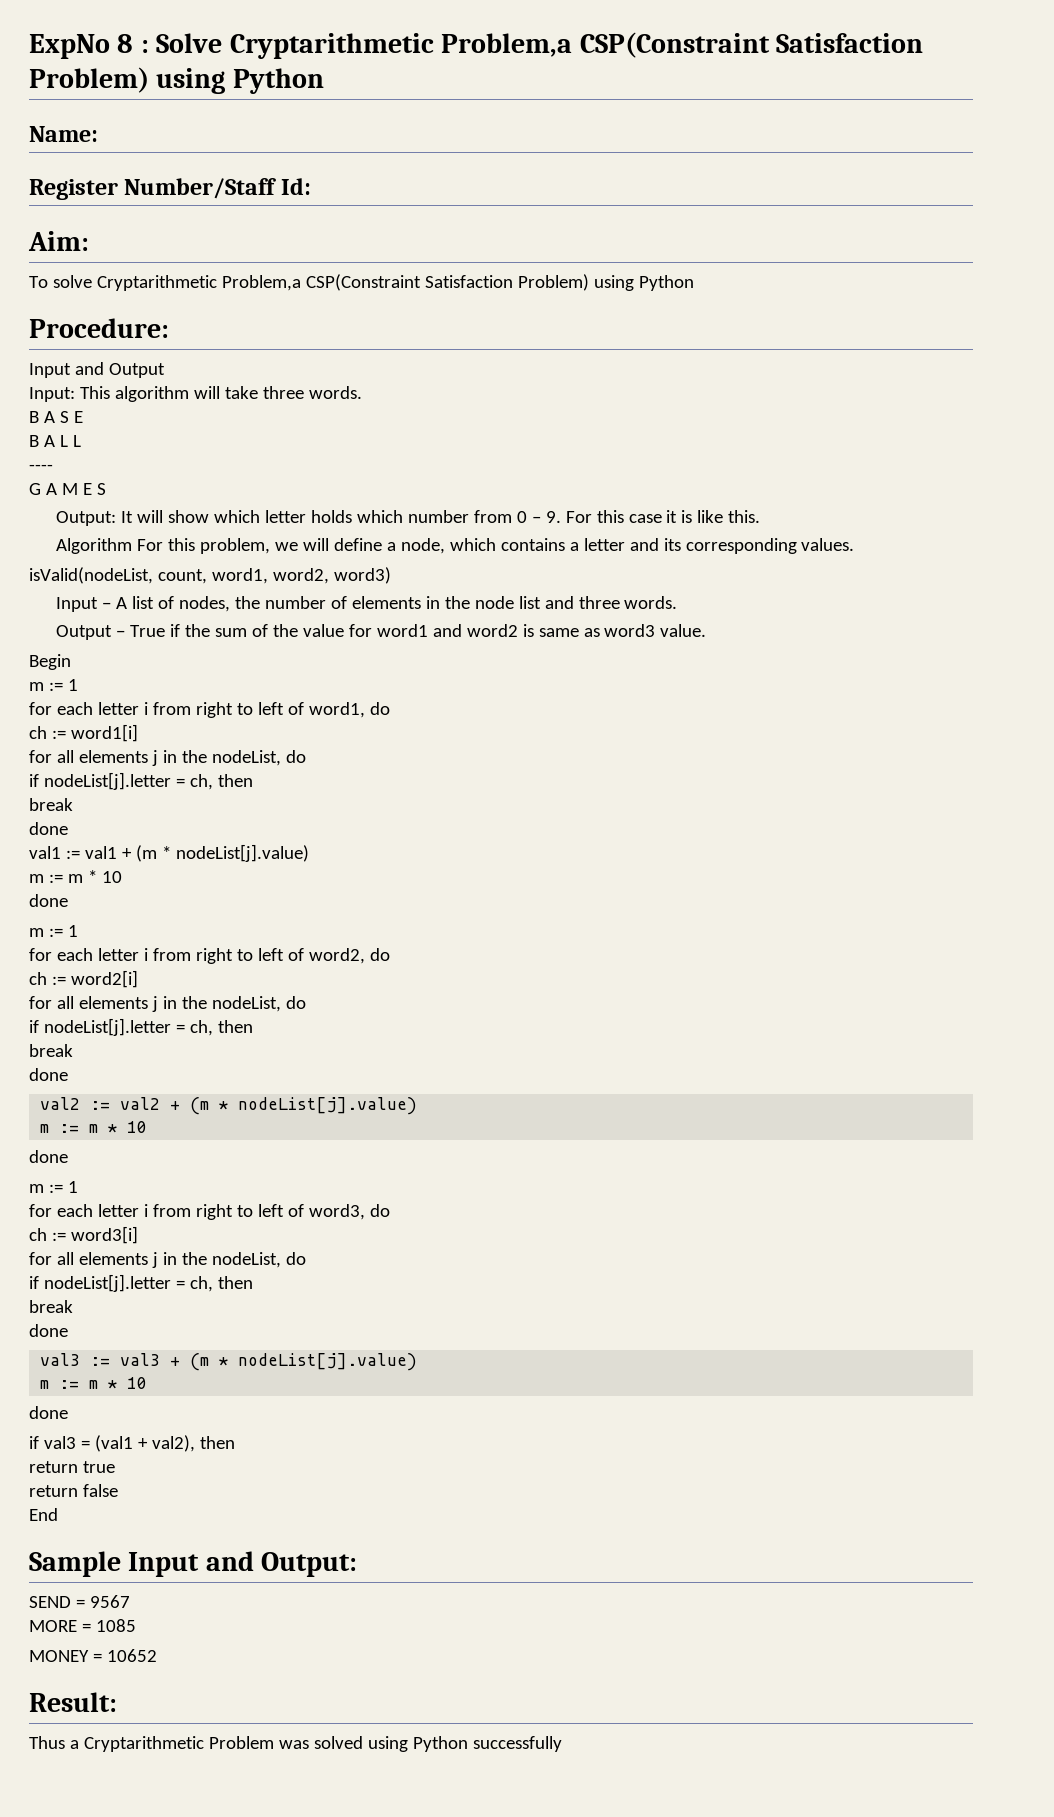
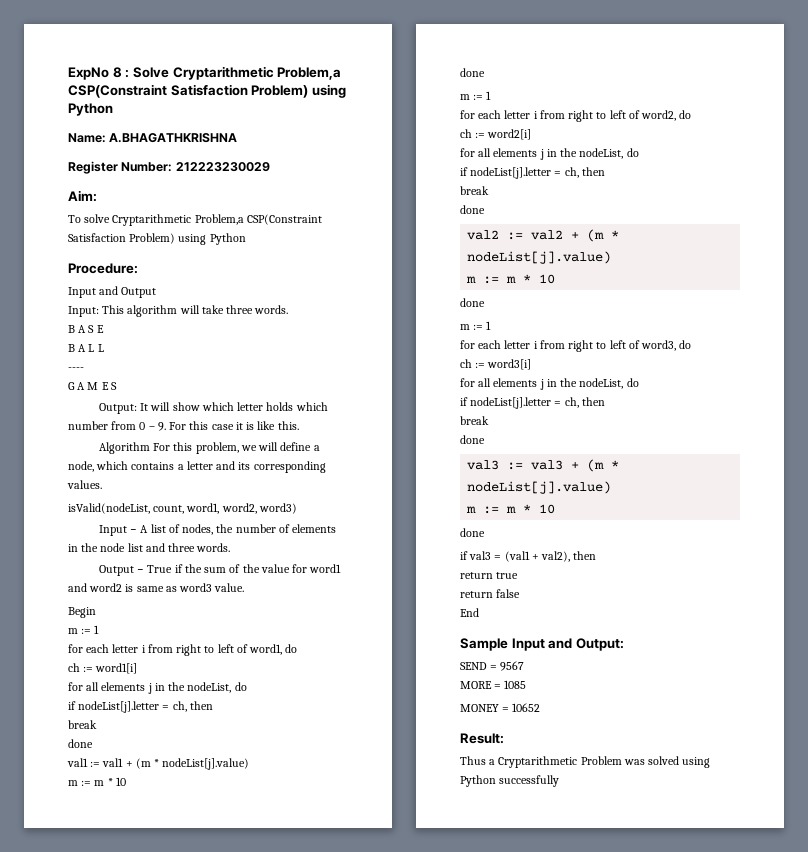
- Name:
+ Name: A.BHAGATHKRISHNA
- Register Number/Staff Id:
+ Register Number: 212223230029

